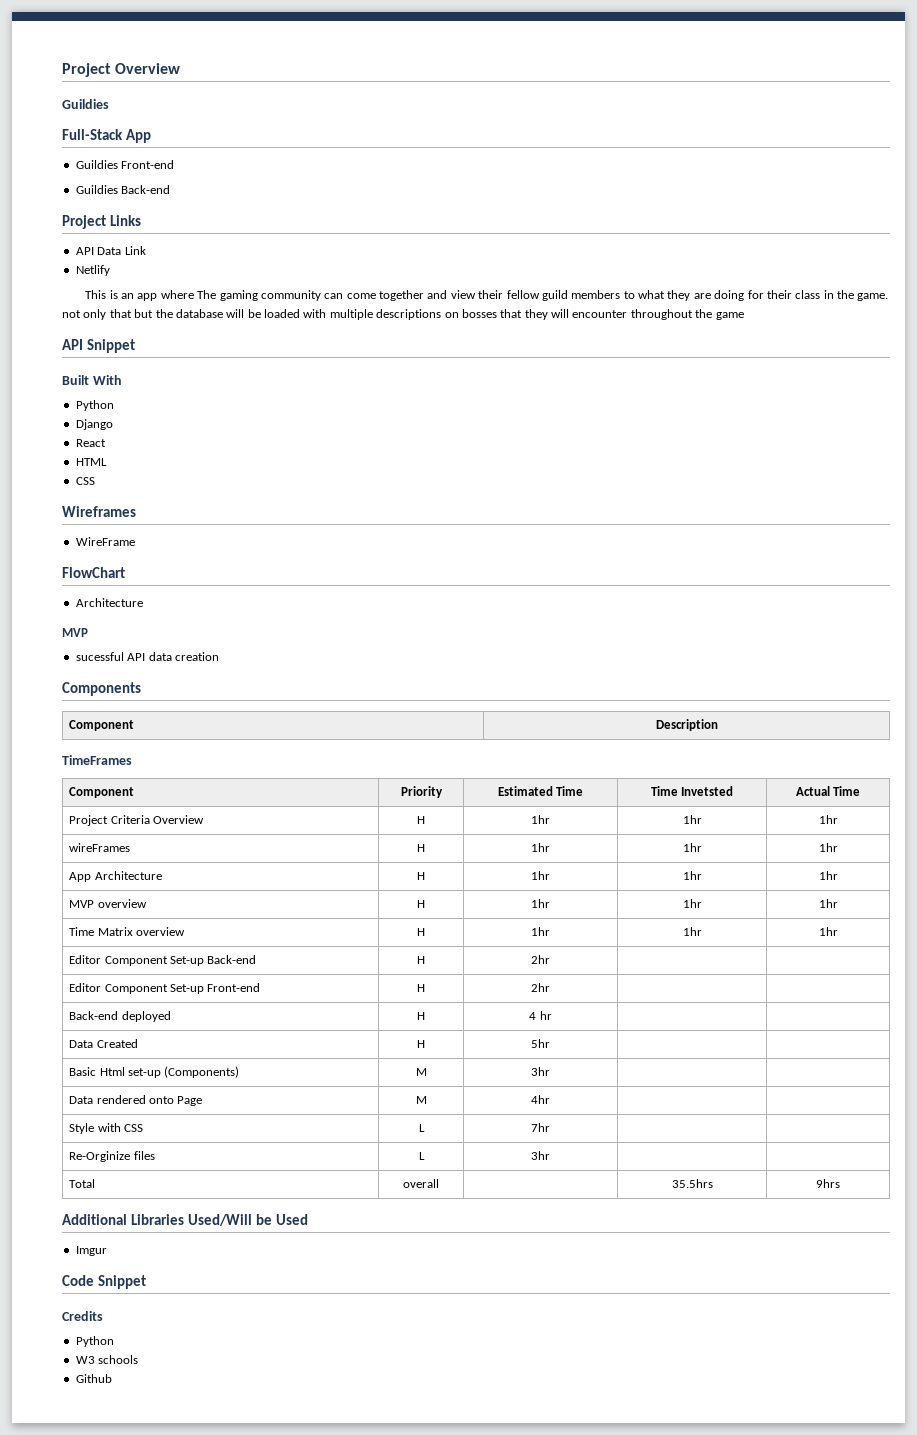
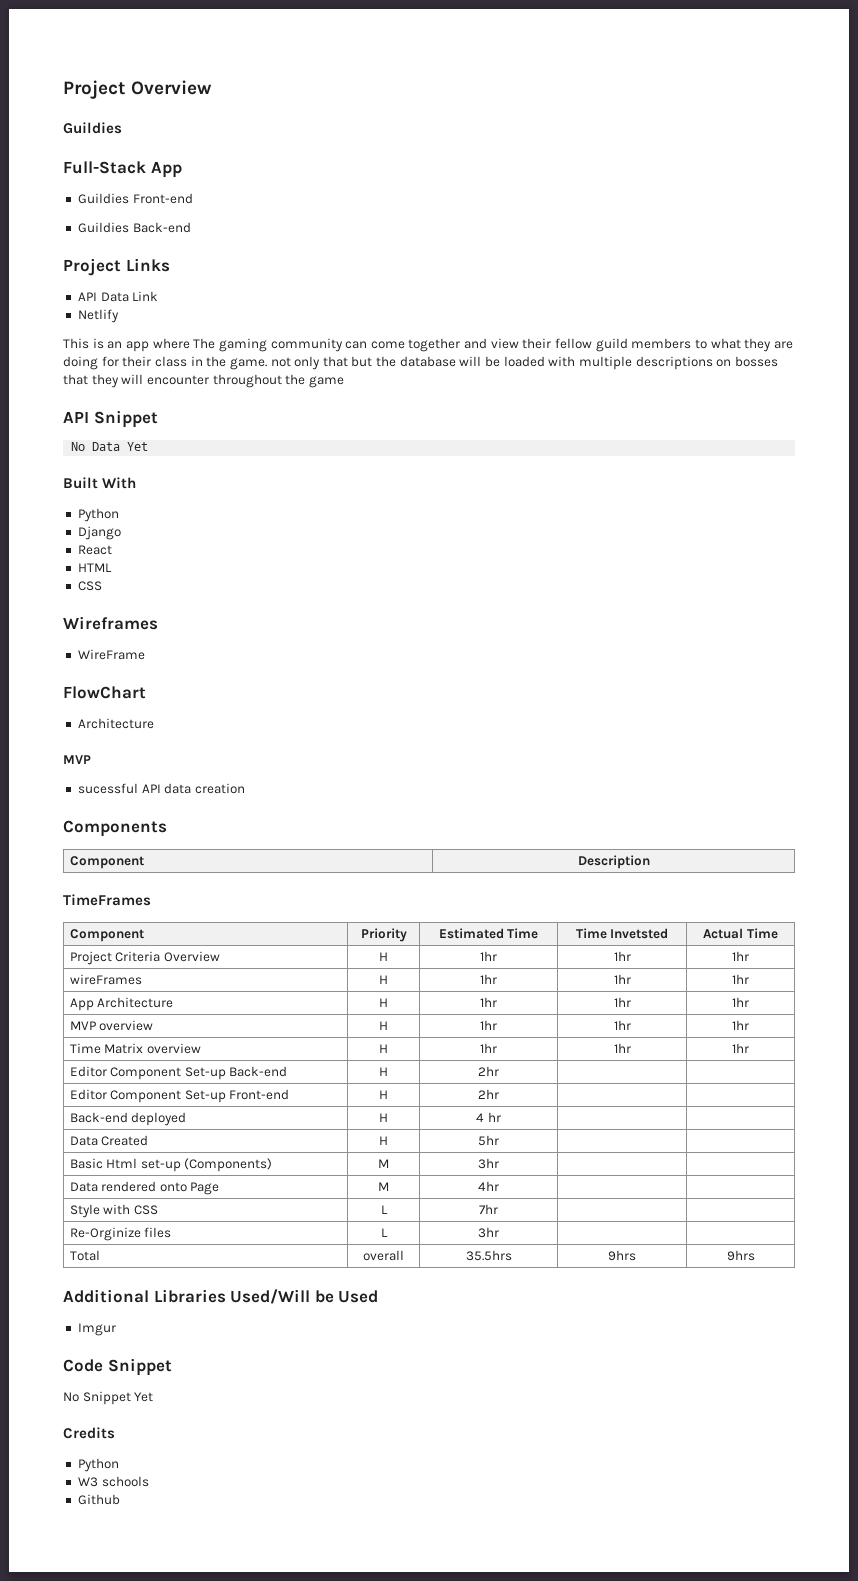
+ No Data Yet
- Total | overall | | 35.5hrs | 9hrs
+ Total | overall | 35.5hrs | 9hrs | 9hrs
+ No Snippet Yet

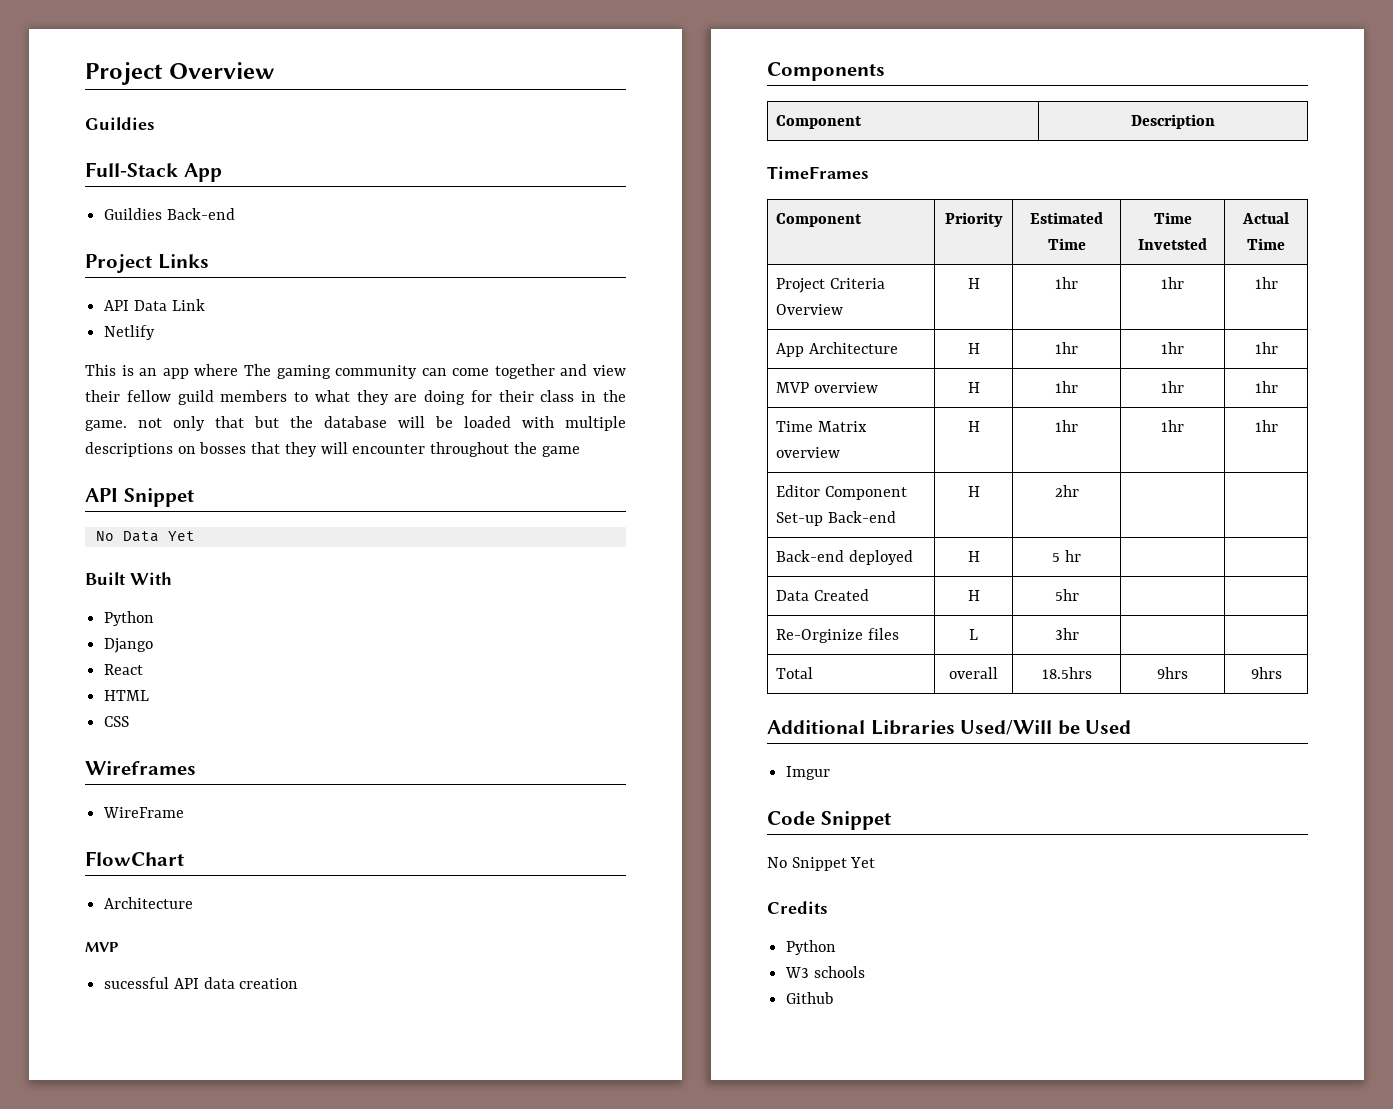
- Guildies Front-end
- wireFrames | H | 1hr | 1hr | 1hr
- Editor Component Set-up Front-end | H | 2hr | |
- Back-end deployed | H | 4 hr | |
+ Back-end deployed | H | 5 hr | |
- Basic Html set-up (Components) | M | 3hr | |
- Data rendered onto Page | M | 4hr | |
- Style with CSS | L | 7hr | |
- Total | overall | 35.5hrs | 9hrs | 9hrs
+ Total | overall | 18.5hrs | 9hrs | 9hrs

